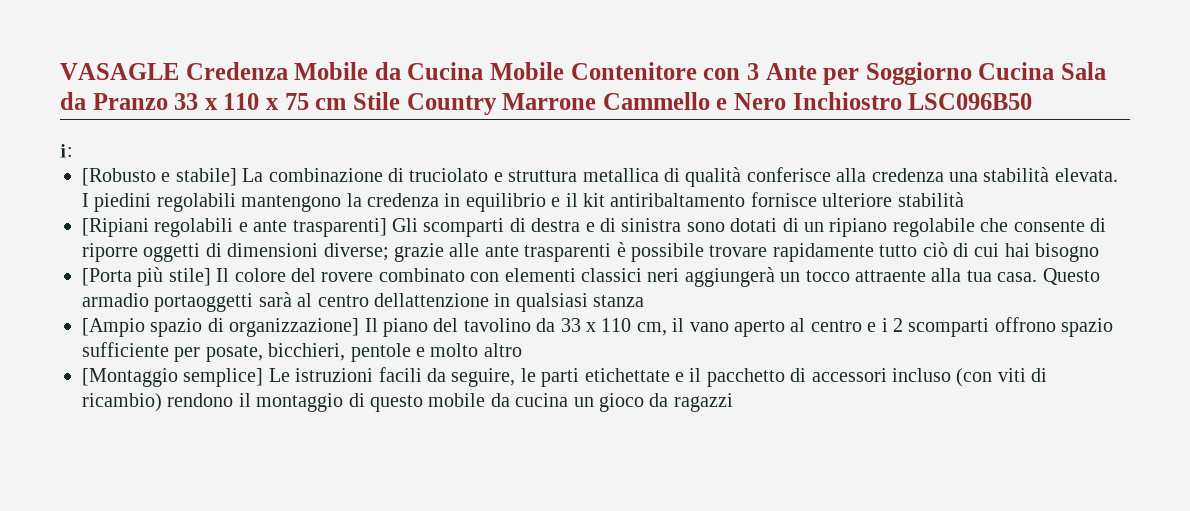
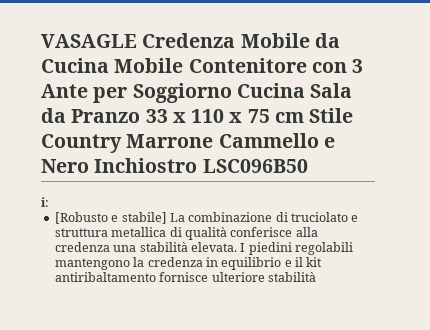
- [Ripiani regolabili e ante trasparenti] Gli scomparti di destra e di sinistra sono dotati di un ripiano regolabile che consente di riporre oggetti di dimensioni diverse; grazie alle ante trasparenti è possibile trovare rapidamente tutto ciò di cui hai bisogno
- [Porta più stile] Il colore del rovere combinato con elementi classici neri aggiungerà un tocco attraente alla tua casa. Questo armadio portaoggetti sarà al centro dellattenzione in qualsiasi stanza
- [Ampio spazio di organizzazione] Il piano del tavolino da 33 x 110 cm, il vano aperto al centro e i 2 scomparti offrono spazio sufficiente per posate, bicchieri, pentole e molto altro
- [Montaggio semplice] Le istruzioni facili da seguire, le parti etichettate e il pacchetto di accessori incluso (con viti di ricambio) rendono il montaggio di questo mobile da cucina un gioco da ragazzi

